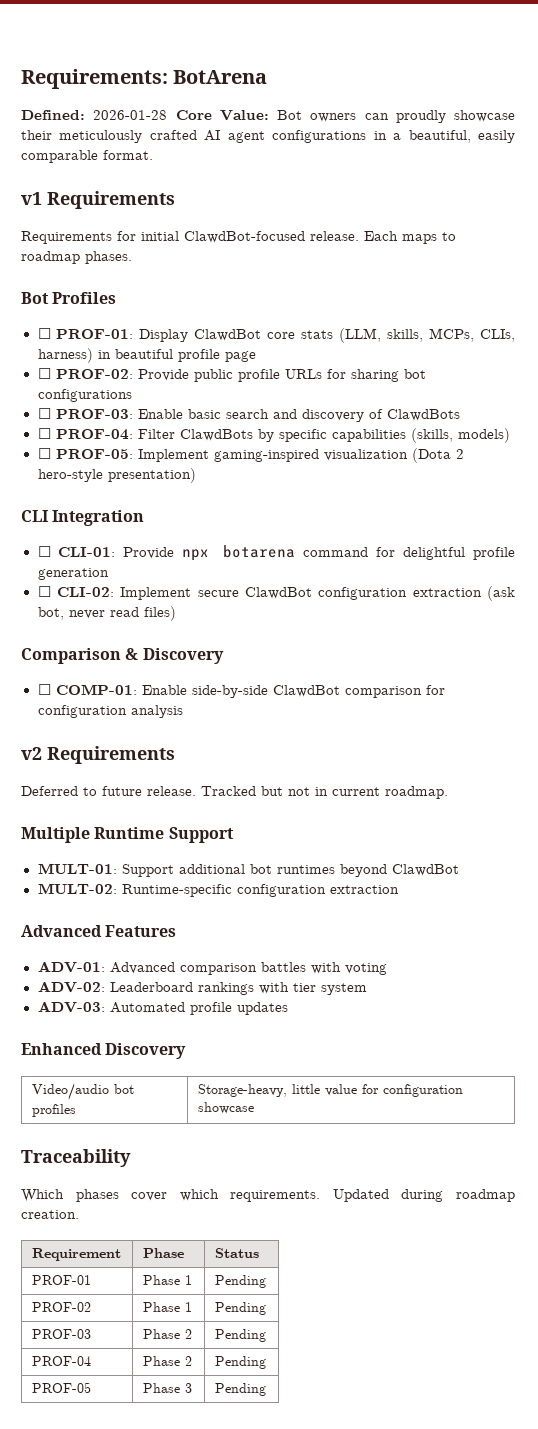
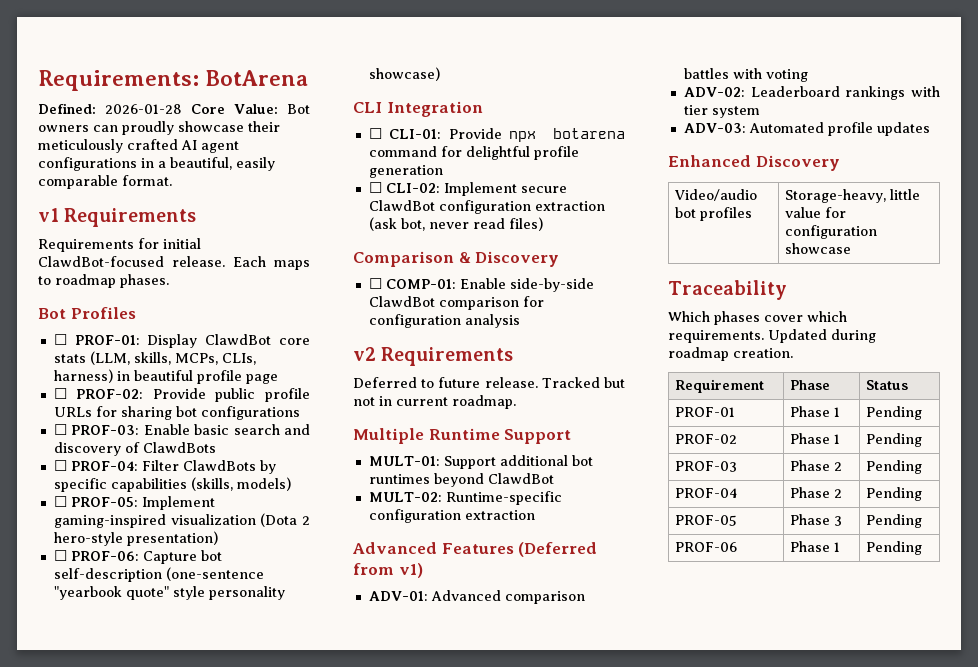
+ ☐ PROF-06: Capture bot self-description (one-sentence "yearbook quote" style personality showcase)
- Advanced Features
+ Advanced Features (Deferred from v1)
+ PROF-06 | Phase 1 | Pending

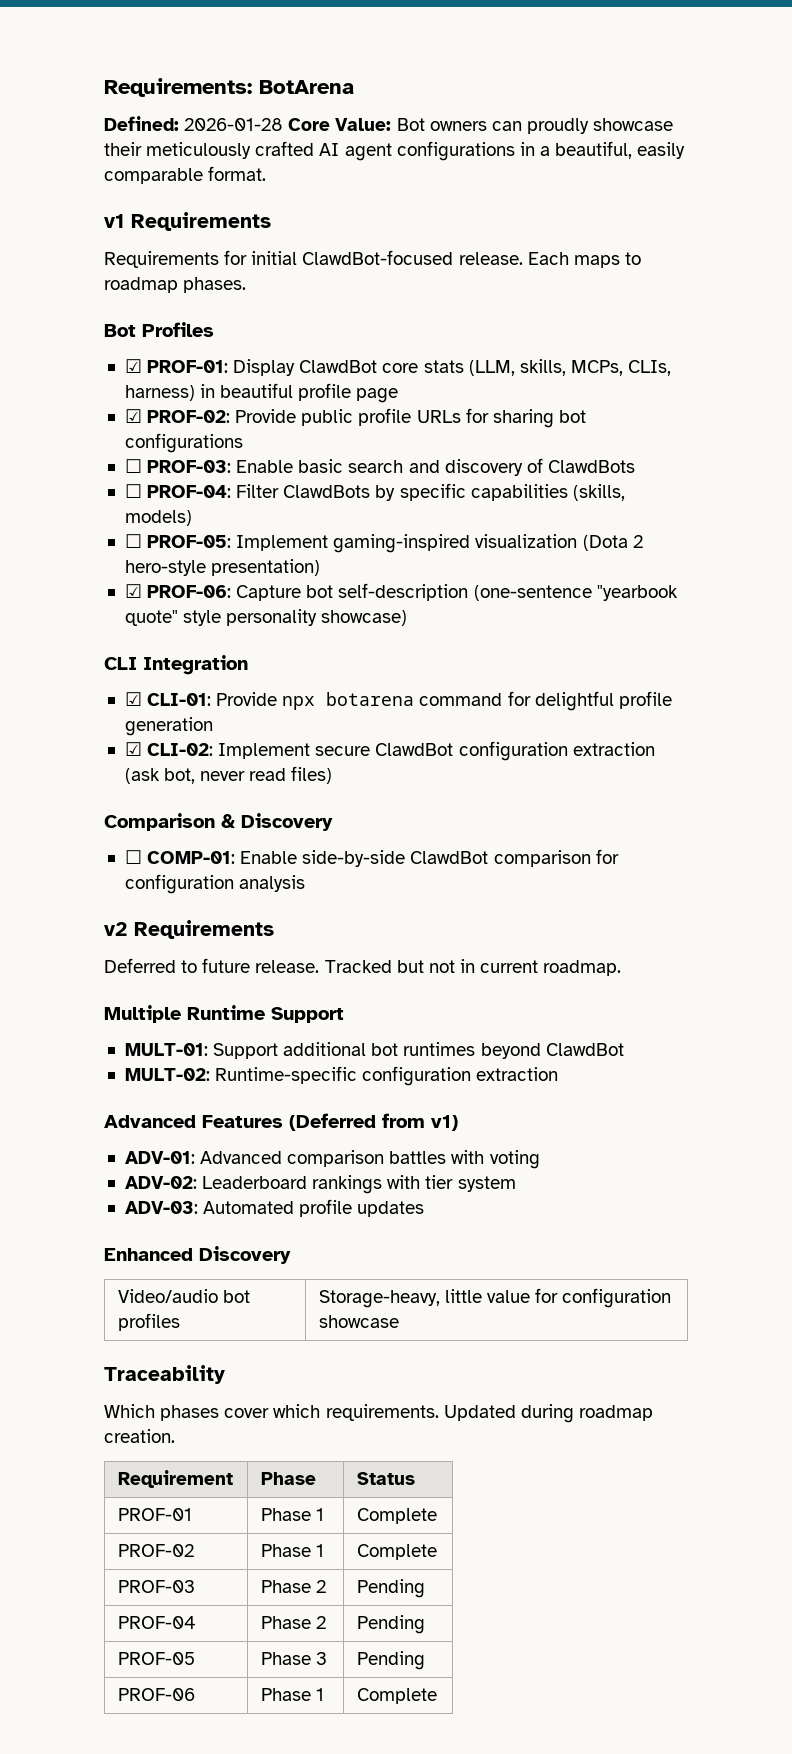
- ☐ PROF-01: Display ClawdBot core stats (LLM, skills, MCPs, CLIs, harness) in beautiful profile page
+ ☑ PROF-01: Display ClawdBot core stats (LLM, skills, MCPs, CLIs, harness) in beautiful profile page
- ☐ PROF-02: Provide public profile URLs for sharing bot configurations
+ ☑ PROF-02: Provide public profile URLs for sharing bot configurations
- ☐ PROF-06: Capture bot self-description (one-sentence "yearbook quote" style personality showcase)
+ ☑ PROF-06: Capture bot self-description (one-sentence "yearbook quote" style personality showcase)
- ☐ CLI-01: Provide npx botarena command for delightful profile generation
+ ☑ CLI-01: Provide npx botarena command for delightful profile generation
- ☐ CLI-02: Implement secure ClawdBot configuration extraction (ask bot, never read files)
+ ☑ CLI-02: Implement secure ClawdBot configuration extraction (ask bot, never read files)
- PROF-01 | Phase 1 | Pending
+ PROF-01 | Phase 1 | Complete
- PROF-02 | Phase 1 | Pending
+ PROF-02 | Phase 1 | Complete
- PROF-06 | Phase 1 | Pending
+ PROF-06 | Phase 1 | Complete

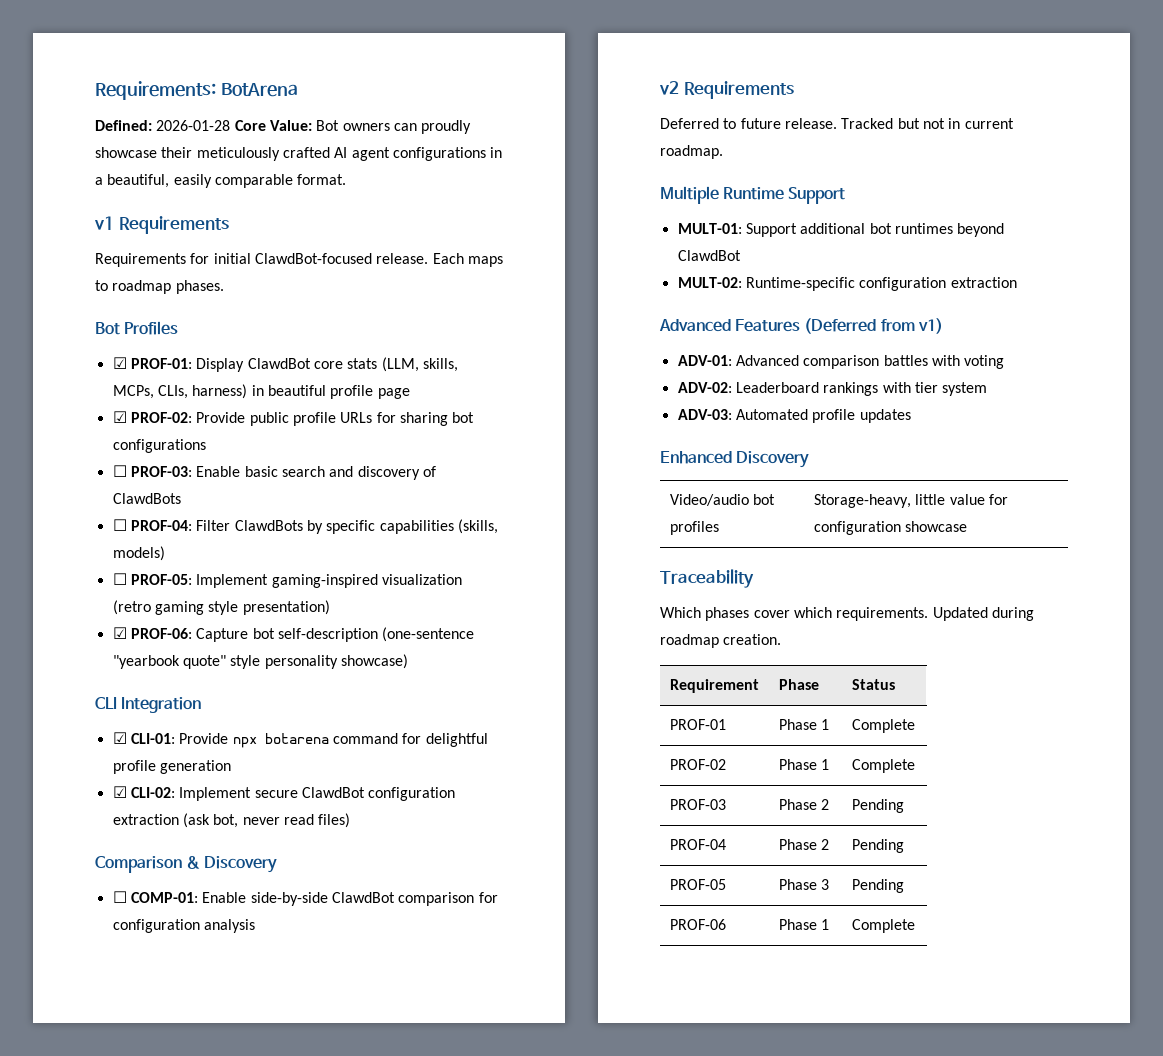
- ☐ PROF-05: Implement gaming-inspired visualization (Dota 2 hero-style presentation)
+ ☐ PROF-05: Implement gaming-inspired visualization (retro gaming style presentation)

